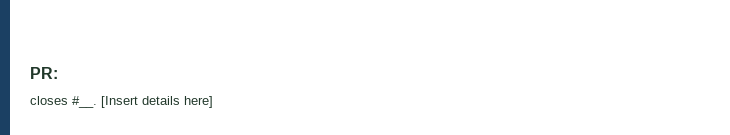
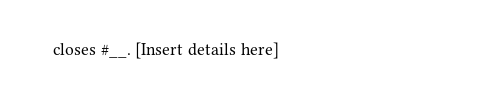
- PR:

